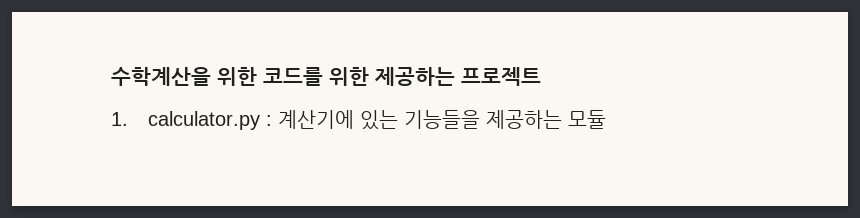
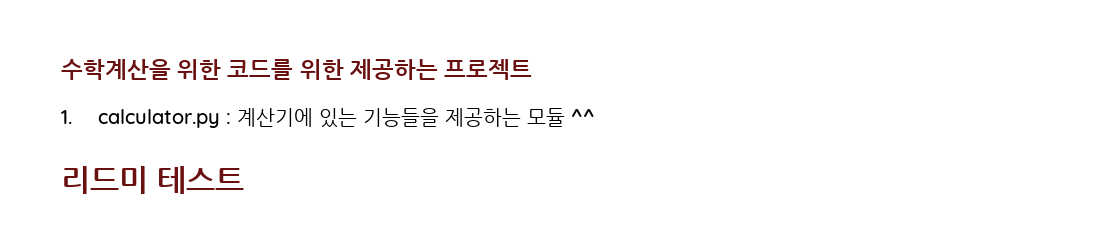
- 1. calculator.py : 계산기에 있는 기능들을 제공하는 모듈
+ 1. calculator.py : 계산기에 있는 기능들을 제공하는 모듈 ^^
+ 리드미 테스트

